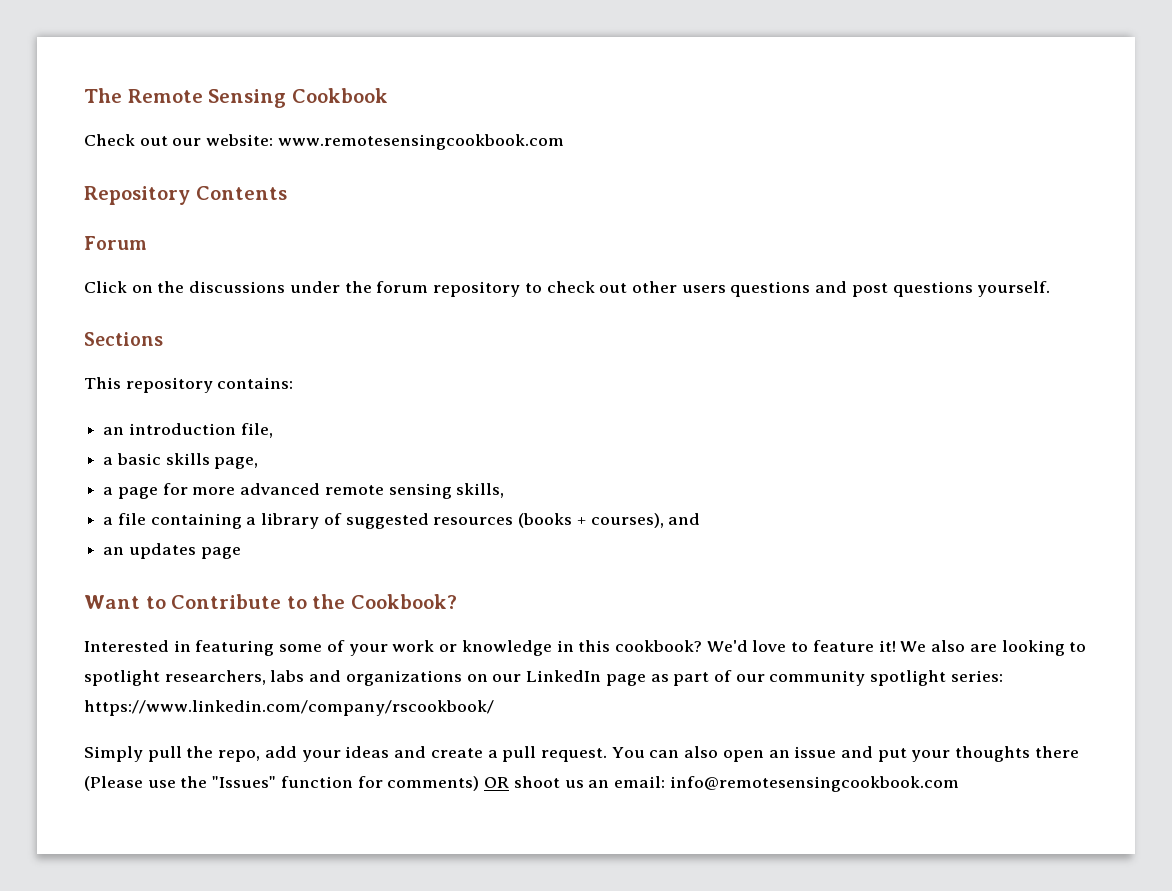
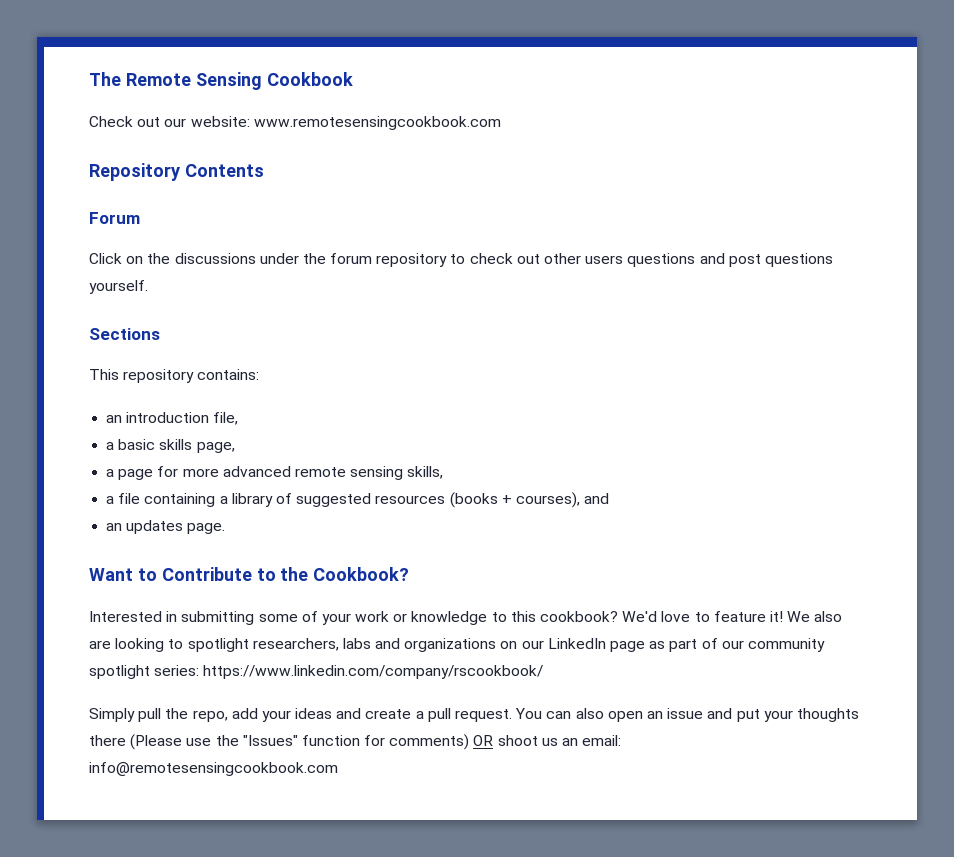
- an updates page
+ an updates page.
- Interested in featuring some of your work or knowledge in this cookbook?
+ Interested in submitting some of your work or knowledge to this cookbook?

